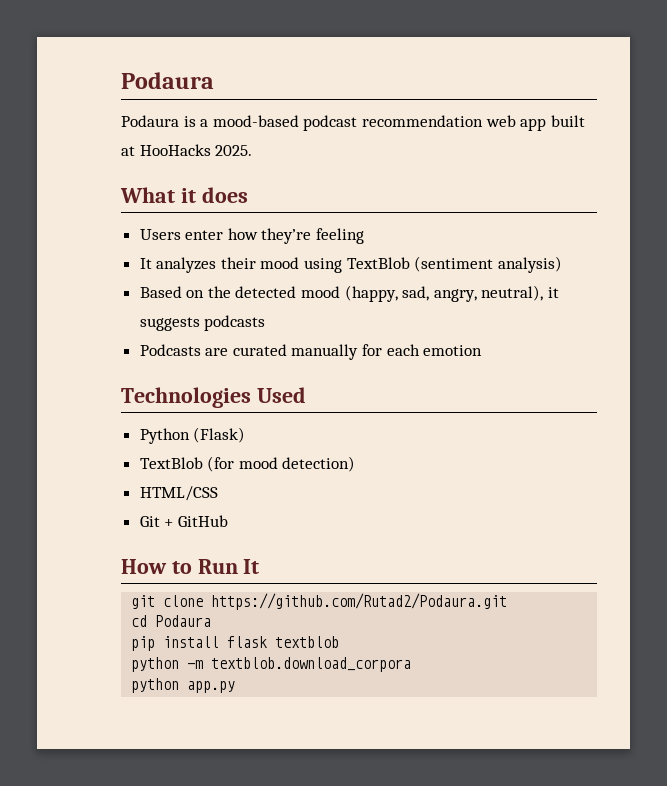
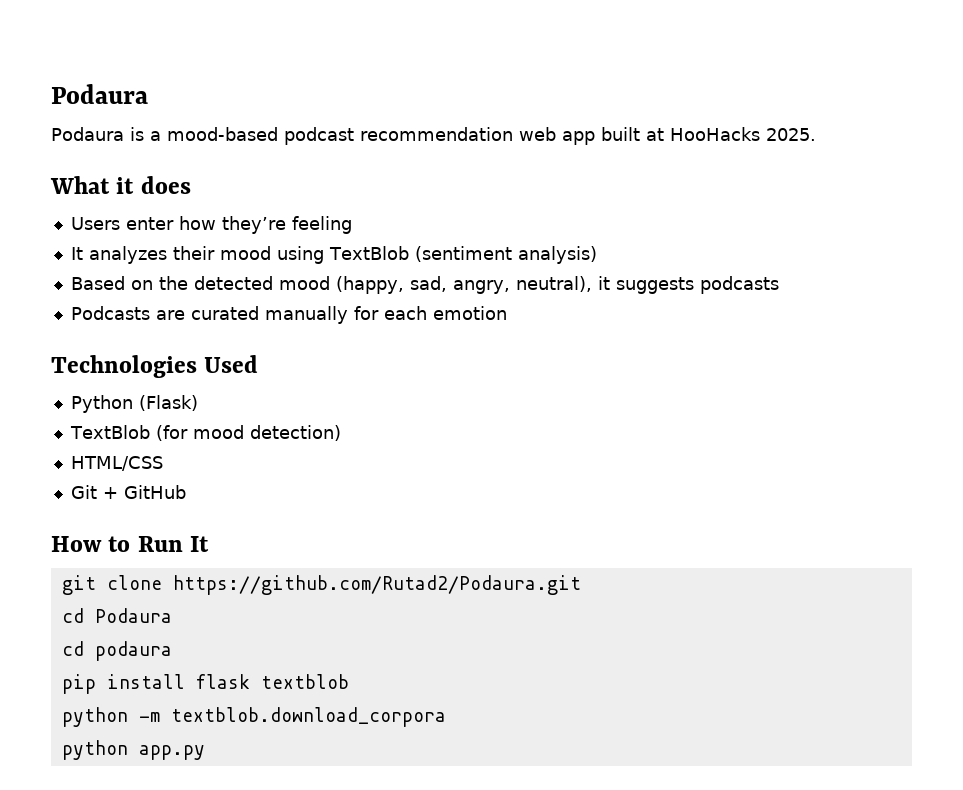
+ cd podaura

